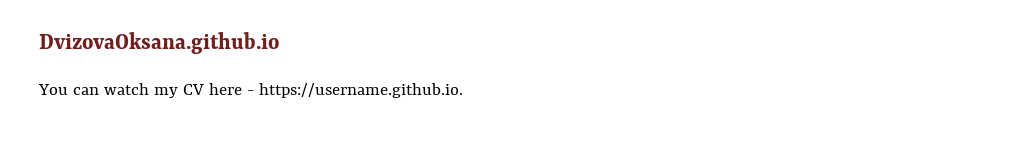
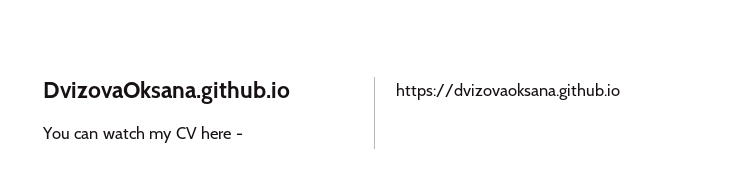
- You can watch my CV here - https://username.github.io.
+ You can watch my CV here - https://dvizovaoksana.github.io

